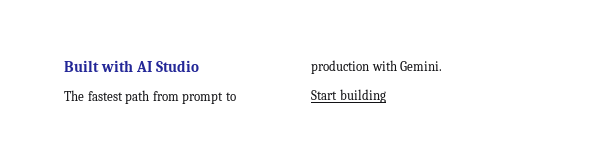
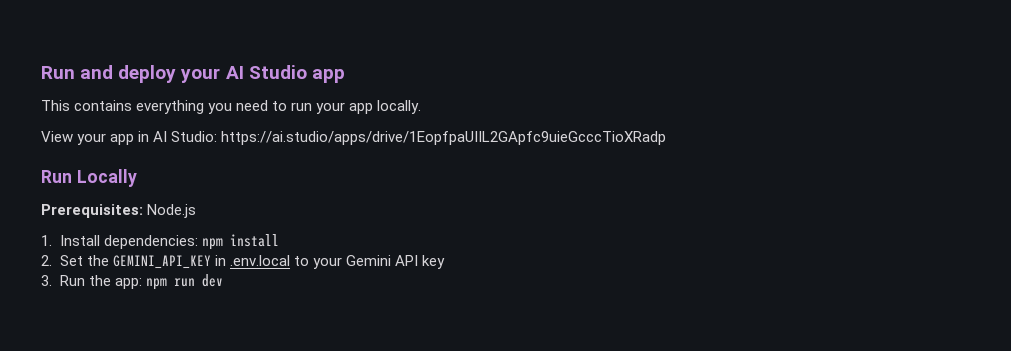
- Built with AI Studio
- The fastest path from prompt to production with Gemini.
- Start building
+ Run and deploy your AI Studio app
+ This contains everything you need to run your app locally.
+ View your app in AI Studio: https://ai.studio/apps/drive/1EopfpaUIIL2GApfc9uieGcccTioXRadp
+ Run Locally
+ Prerequisites: Node.js
+ 1. Install dependencies: npm install
+ 2. Set the GEMINI_API_KEY in .env.local to your Gemini API key
+ 3. Run the app: npm run dev

